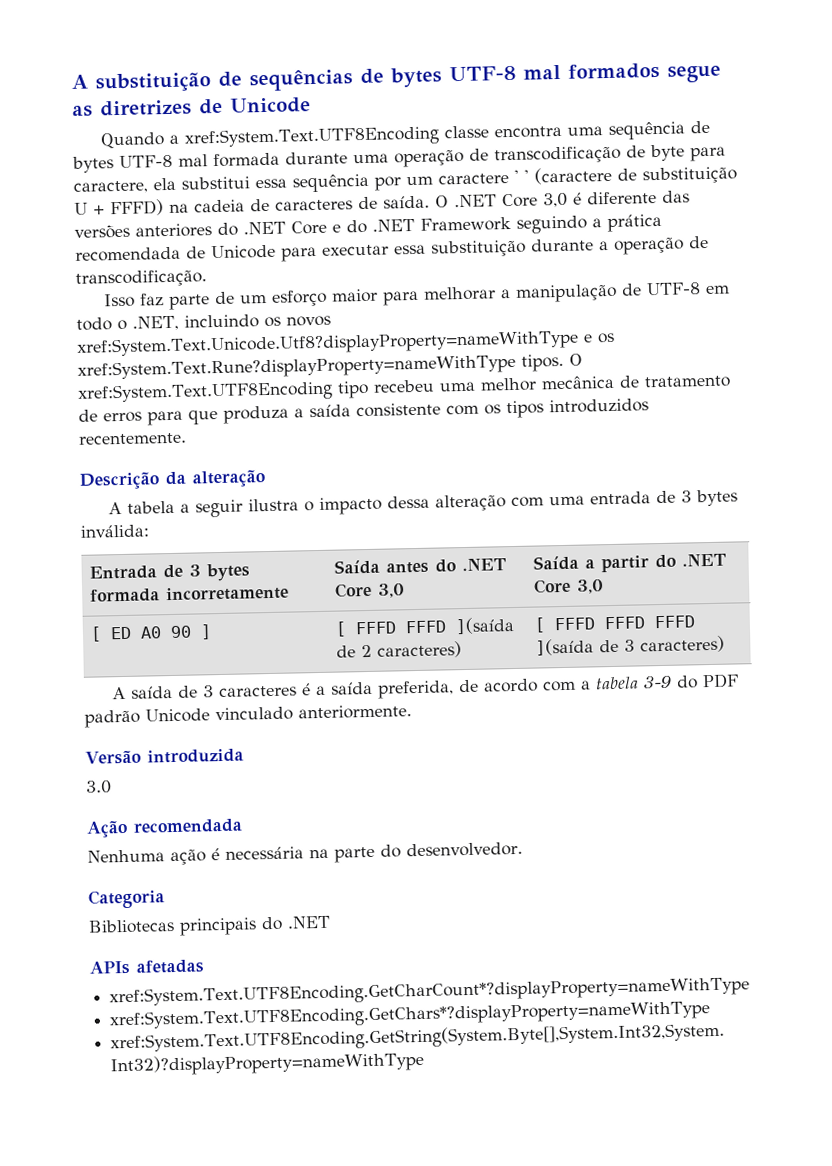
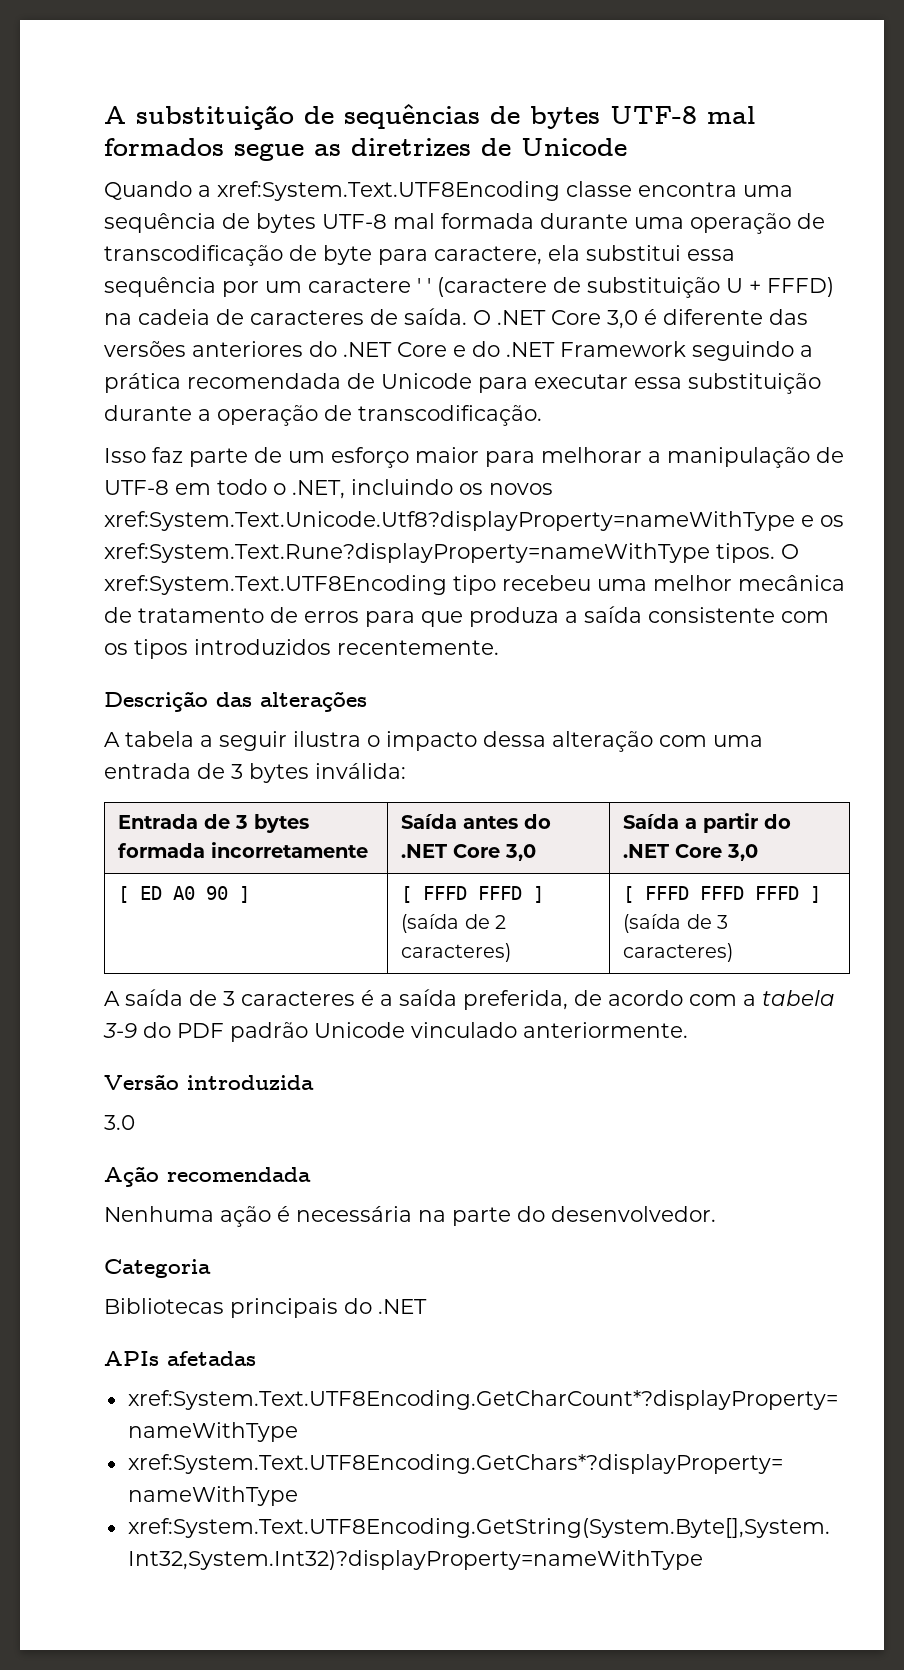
- Descrição da alteração
+ Descrição das alterações
- [ ED A0 90 ] | [ FFFD FFFD ](saída de 2 caracteres) | [ FFFD FFFD FFFD ](saída de 3 caracteres)
+ [ ED A0 90 ] | [ FFFD FFFD ] (saída de 2 caracteres) | [ FFFD FFFD FFFD ] (saída de 3 caracteres)

